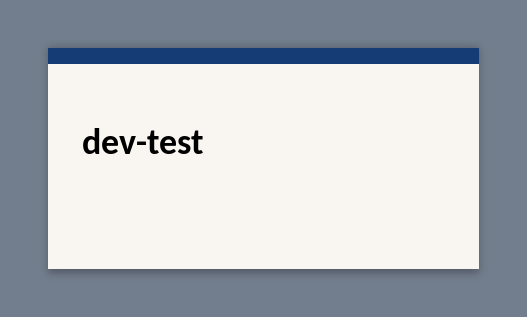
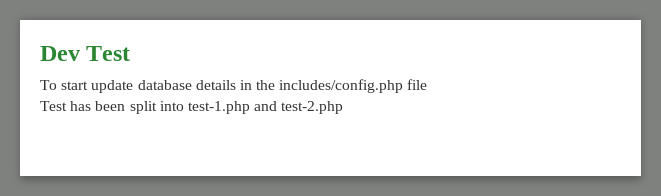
- dev-test
+ Dev Test
+ To start update database details in the includes/config.php file
+ Test has been split into test-1.php and test-2.php

